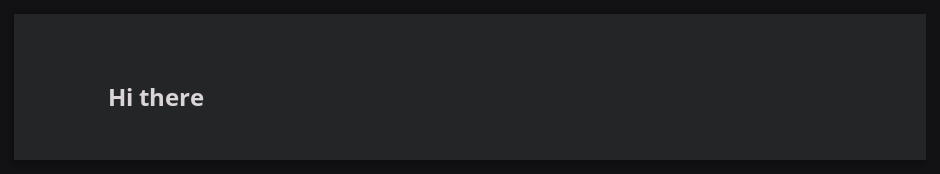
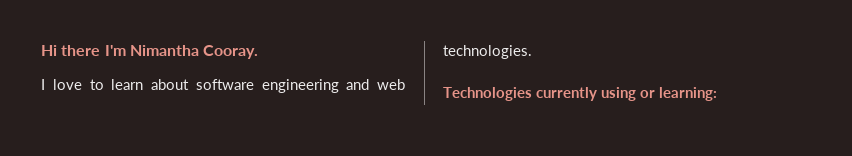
- Hi there
+ Hi there I'm Nimantha Cooray.
+ I love to learn about software engineering and web technologies.
+ Technologies currently using or learning:

